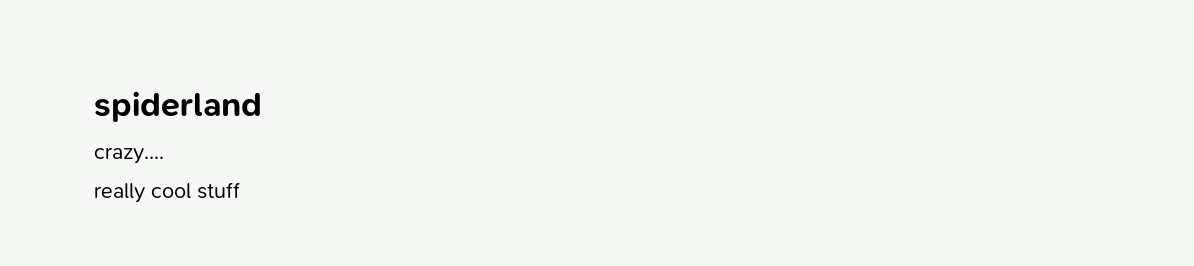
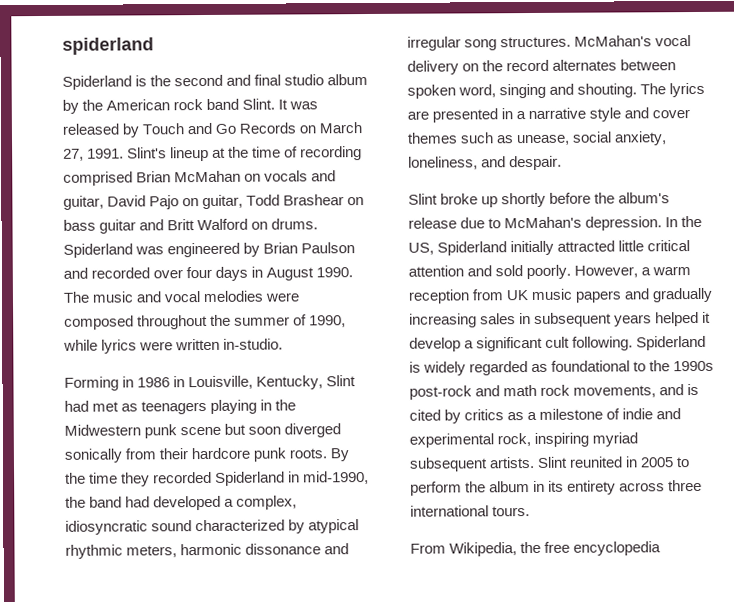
- crazy....
- really cool stuff
+ Spiderland is the second and final studio album by the American rock band Slint. It was released by Touch and Go Records on March 27, 1991. Slint's lineup at the time of recording comprised Brian McMahan on vocals and guitar, David Pajo on guitar, Todd Brashear on bass guitar and Britt Walford on drums. Spiderland was engineered by Brian Paulson and recorded over four days in August 1990. The music and vocal melodies were composed throughout the summer of 1990, while lyrics were written in-studio.
+ Forming in 1986 in Louisville, Kentucky, Slint had met as teenagers playing in the Midwestern punk scene but soon diverged sonically from their hardcore punk roots. By the time they recorded Spiderland in mid-1990, the band had developed a complex, idiosyncratic sound characterized by atypical rhythmic meters, harmonic dissonance and irregular song structures. McMahan's vocal delivery on the record alternates between spoken word, singing and shouting. The lyrics are presented in a narrative style and cover themes such as unease, social anxiety, loneliness, and despair.
+ Slint broke up shortly before the album's release due to McMahan's depression. In the US, Spiderland initially attracted little critical attention and sold poorly. However, a warm reception from UK music papers and gradually increasing sales in subsequent years helped it develop a significant cult following. Spiderland is widely regarded as foundational to the 1990s post-rock and math rock movements, and is cited by critics as a milestone of indie and experimental rock, inspiring myriad subsequent artists. Slint reunited in 2005 to perform the album in its entirety across three international tours.
+ From Wikipedia, the free encyclopedia

